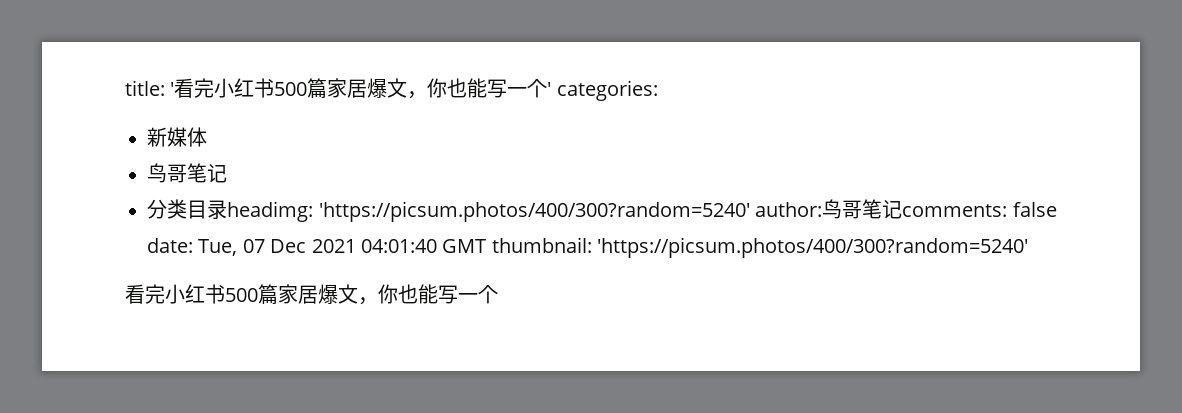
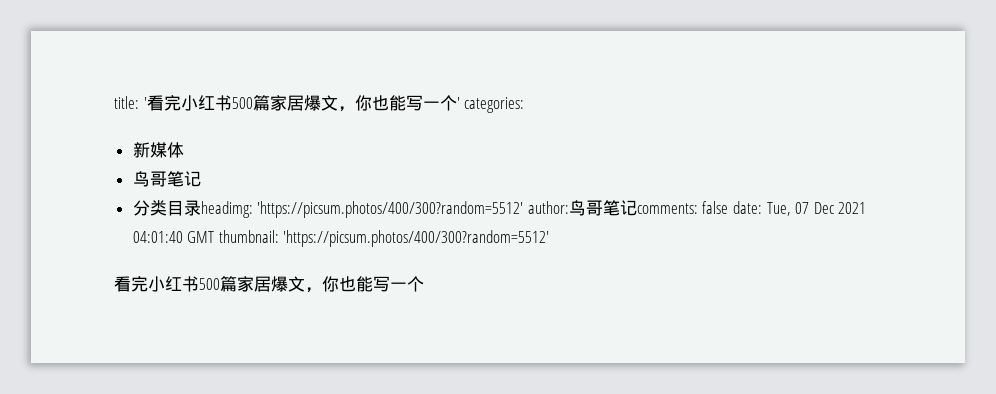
- 分类目录headimg: 'https://picsum.photos/400/300?random=5240' author:鸟哥笔记comments: false date: Tue, 07 Dec 2021 04:01:40 GMT thumbnail: 'https://picsum.photos/400/300?random=5240'
+ 分类目录headimg: 'https://picsum.photos/400/300?random=5512' author:鸟哥笔记comments: false date: Tue, 07 Dec 2021 04:01:40 GMT thumbnail: 'https://picsum.photos/400/300?random=5512'

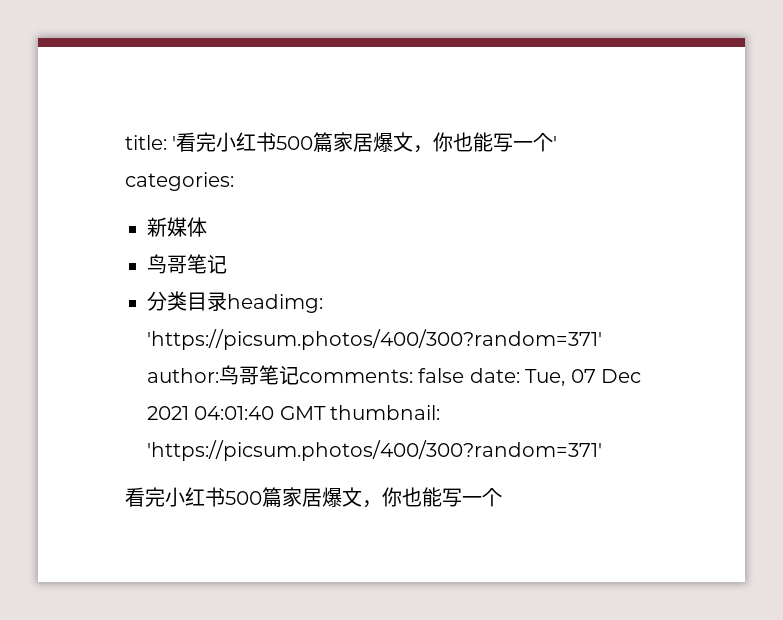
- 分类目录headimg: 'https://picsum.photos/400/300?random=5512' author:鸟哥笔记comments: false date: Tue, 07 Dec 2021 04:01:40 GMT thumbnail: 'https://picsum.photos/400/300?random=5512'
+ 分类目录headimg: 'https://picsum.photos/400/300?random=371' author:鸟哥笔记comments: false date: Tue, 07 Dec 2021 04:01:40 GMT thumbnail: 'https://picsum.photos/400/300?random=371'

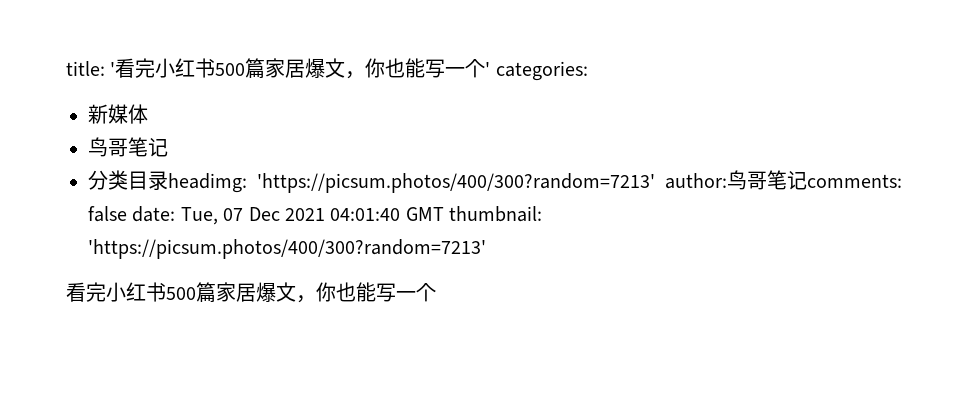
- 分类目录headimg: 'https://picsum.photos/400/300?random=371' author:鸟哥笔记comments: false date: Tue, 07 Dec 2021 04:01:40 GMT thumbnail: 'https://picsum.photos/400/300?random=371'
+ 分类目录headimg: 'https://picsum.photos/400/300?random=7213' author:鸟哥笔记comments: false date: Tue, 07 Dec 2021 04:01:40 GMT thumbnail: 'https://picsum.photos/400/300?random=7213'

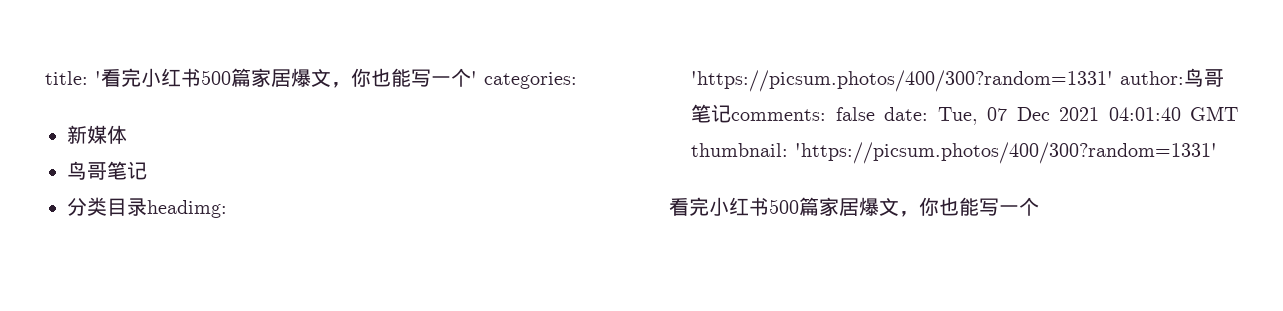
- 分类目录headimg: 'https://picsum.photos/400/300?random=7213' author:鸟哥笔记comments: false date: Tue, 07 Dec 2021 04:01:40 GMT thumbnail: 'https://picsum.photos/400/300?random=7213'
+ 分类目录headimg: 'https://picsum.photos/400/300?random=1331' author:鸟哥笔记comments: false date: Tue, 07 Dec 2021 04:01:40 GMT thumbnail: 'https://picsum.photos/400/300?random=1331'

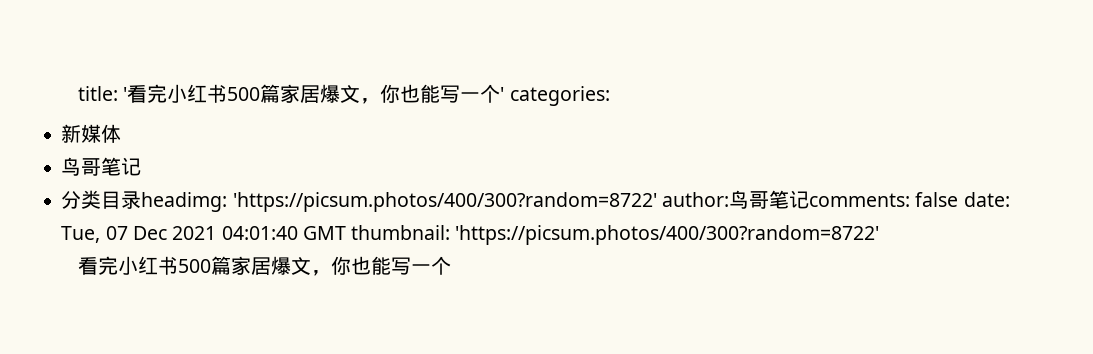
- 分类目录headimg: 'https://picsum.photos/400/300?random=1331' author:鸟哥笔记comments: false date: Tue, 07 Dec 2021 04:01:40 GMT thumbnail: 'https://picsum.photos/400/300?random=1331'
+ 分类目录headimg: 'https://picsum.photos/400/300?random=8722' author:鸟哥笔记comments: false date: Tue, 07 Dec 2021 04:01:40 GMT thumbnail: 'https://picsum.photos/400/300?random=8722'

